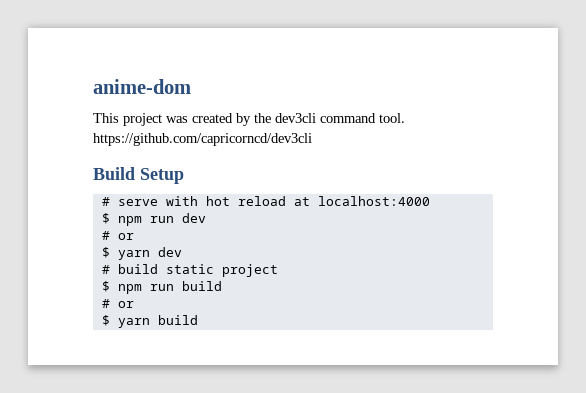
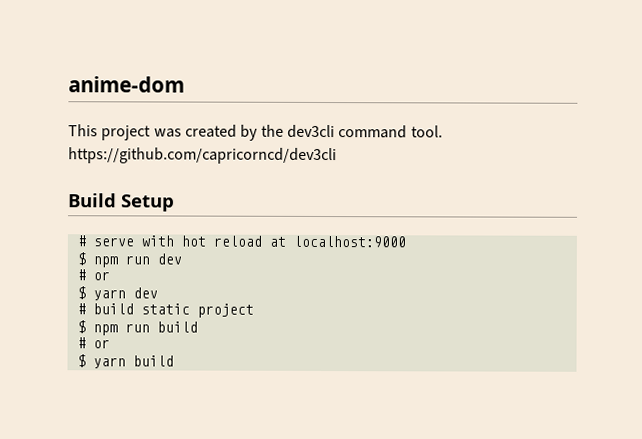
- # serve with hot reload at localhost:4000
+ # serve with hot reload at localhost:9000

